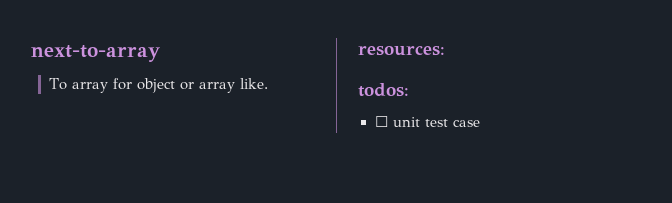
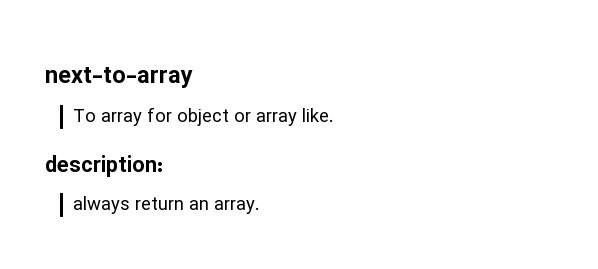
- resources:
- todos:
- ☐ unit test case
+ description:
+ always return an array.

